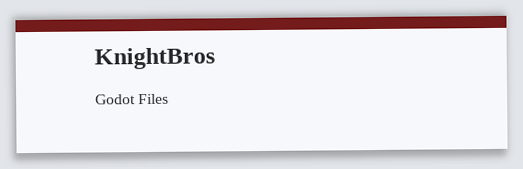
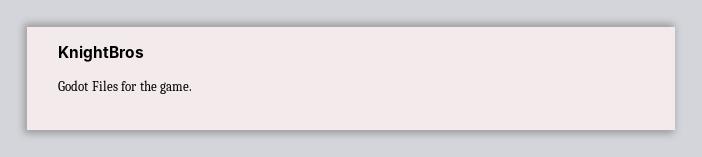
- Godot Files
+ Godot Files for the game.

